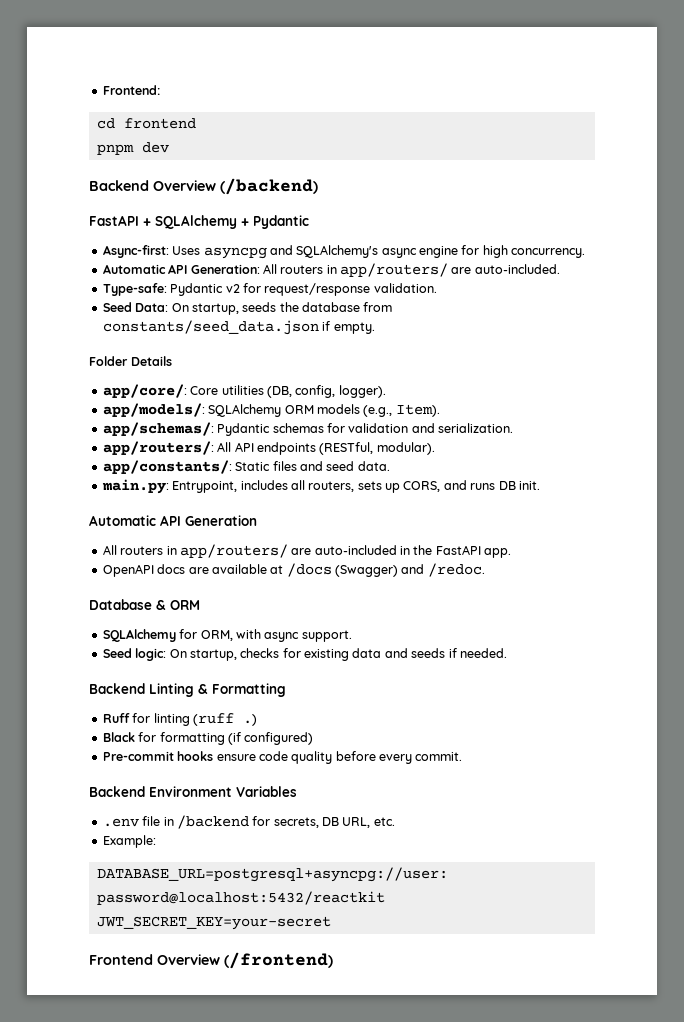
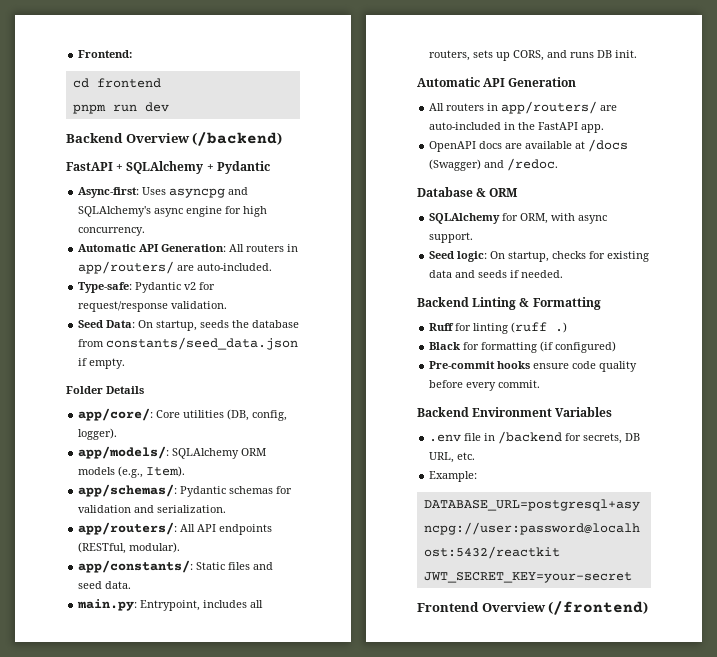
- pnpm dev
+ pnpm run dev

